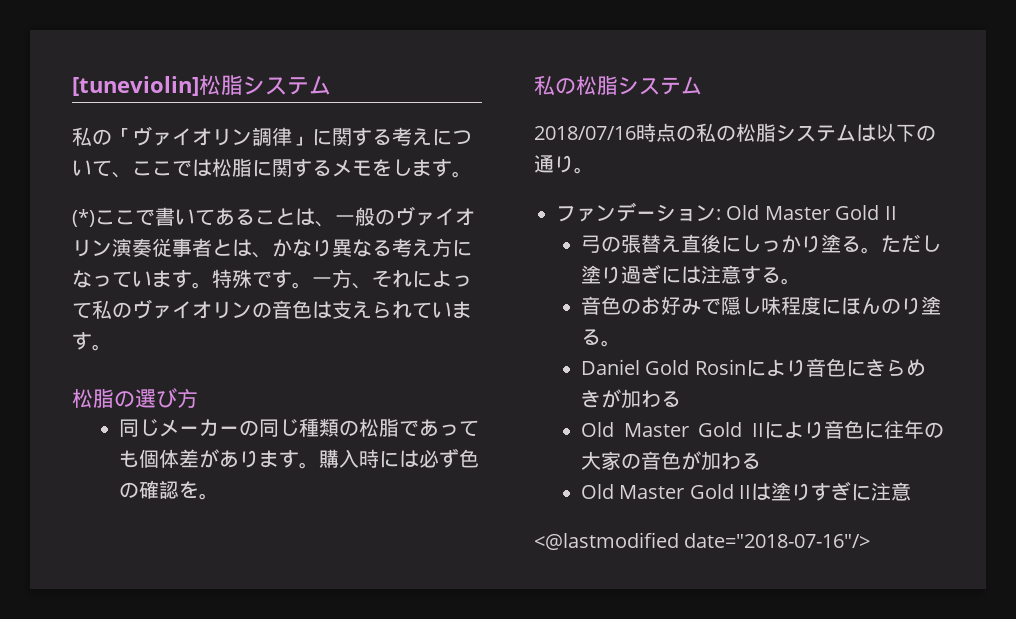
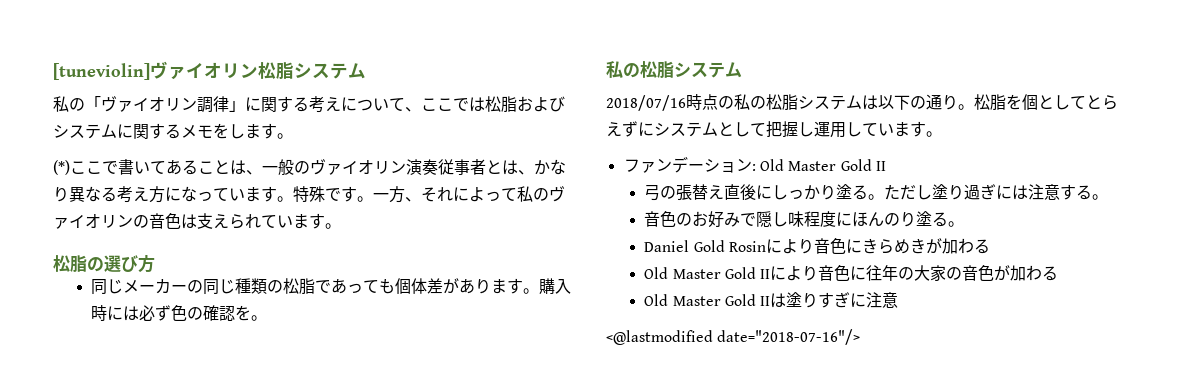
- [tuneviolin]松脂システム
+ [tuneviolin]ヴァイオリン松脂システム
- 私の「ヴァイオリン調律」に関する考えについて、ここでは松脂に関するメモをします。
+ 私の「ヴァイオリン調律」に関する考えについて、ここでは松脂およびシステムに関するメモをします。
+ 松脂を個としてとらえずにシステムとして把握し運用しています。

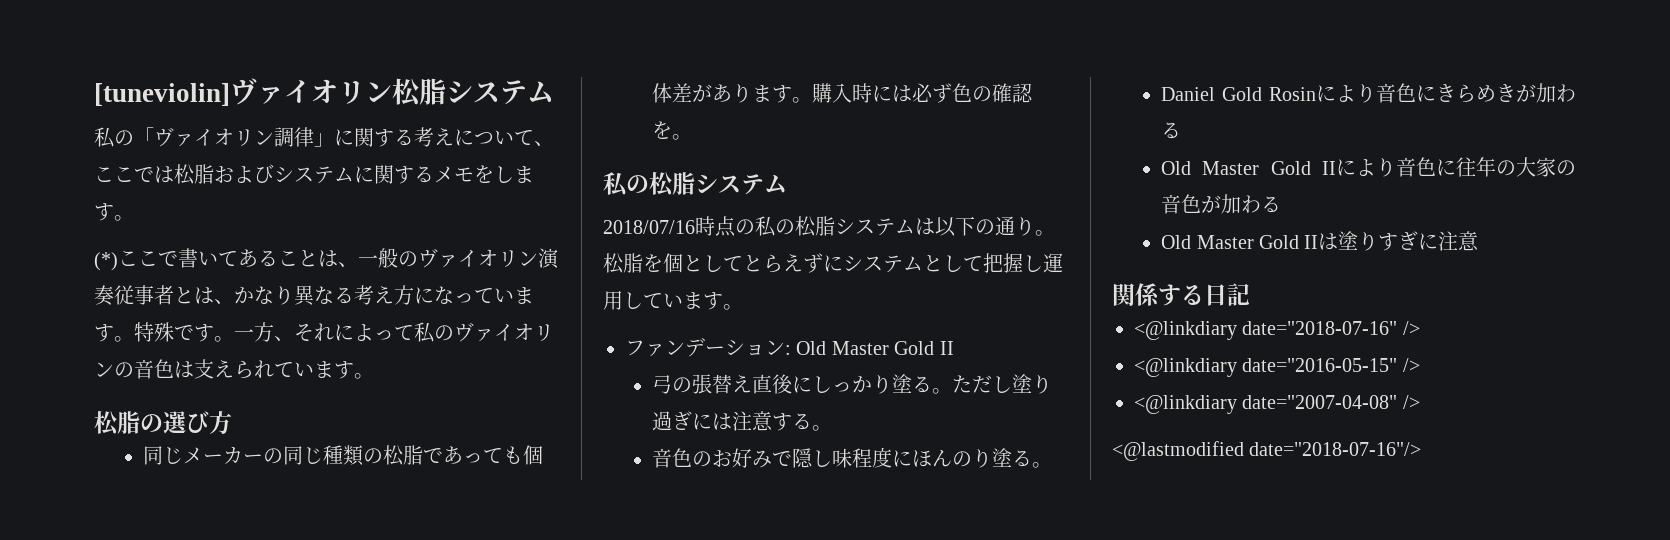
+ 関係する日記
+ <@linkdiary date="2018-07-16" />
+ <@linkdiary date="2016-05-15" />
+ <@linkdiary date="2007-04-08" />

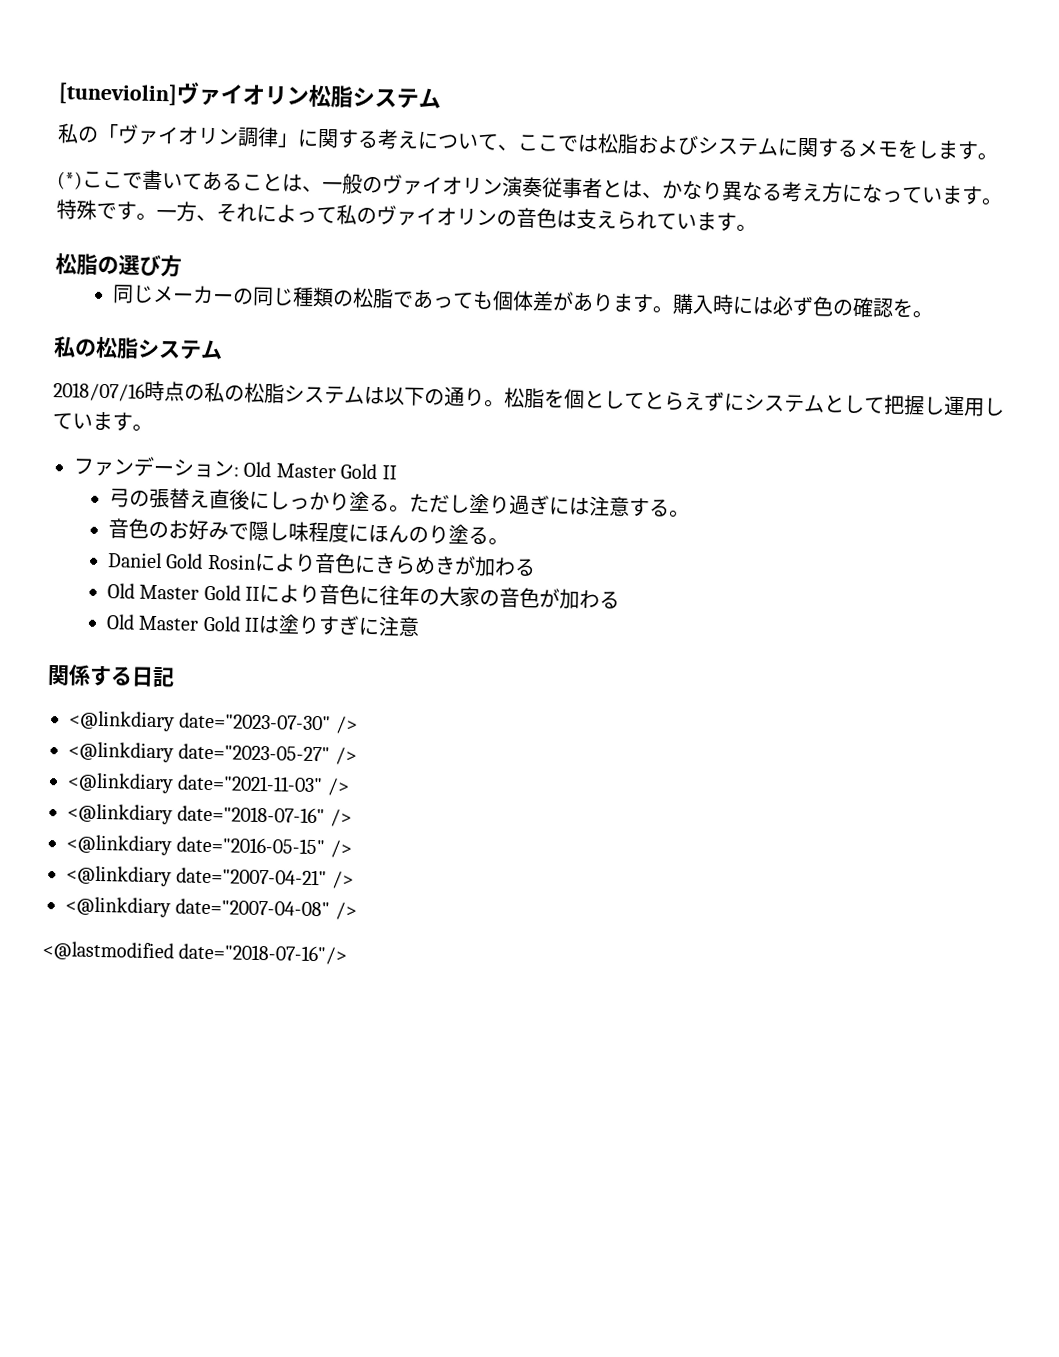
+ <@linkdiary date="2023-07-30" />
+ <@linkdiary date="2023-05-27" />
+ <@linkdiary date="2021-11-03" />
+ <@linkdiary date="2007-04-21" />

